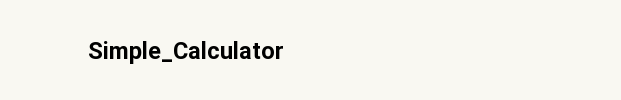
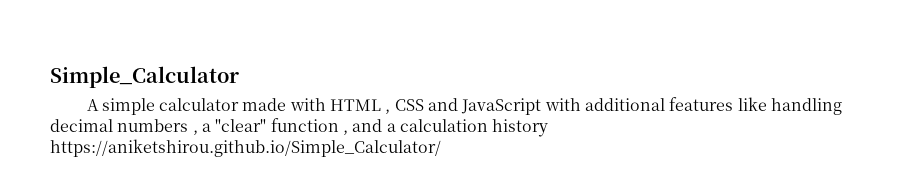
+ A simple calculator made with HTML , CSS and JavaScript with additional features like handling decimal numbers , a "clear" function , and a calculation history https://aniketshirou.github.io/Simple_Calculator/

